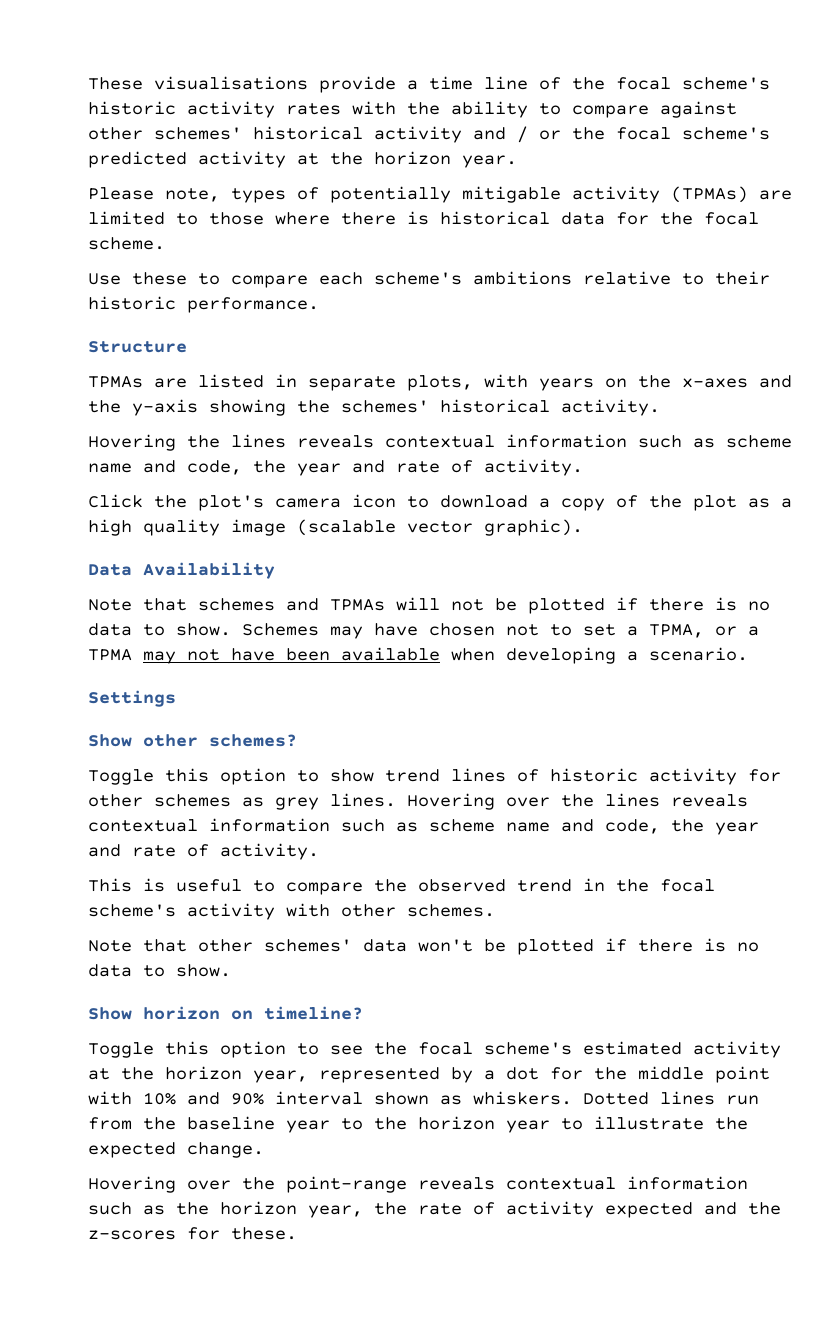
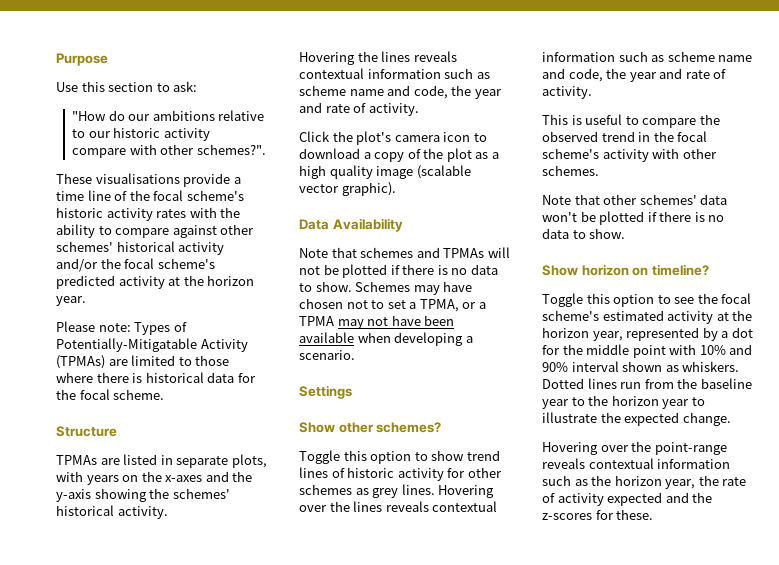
+ Purpose
+ Use this section to ask:
+ "How do our ambitions relative to our historic activity compare with other schemes?".
- These visualisations provide a time line of the focal scheme's historic activity rates with the ability to compare against other schemes' historical activity and / or the focal scheme's predicted activity at the horizon year.
+ These visualisations provide a time line of the focal scheme's historic activity rates with the ability to compare against other schemes' historical activity and/or the focal scheme's predicted activity at the horizon year.
- Please note, types of potentially mitigable activity (TPMAs) are limited to those where there is historical data for the focal scheme.
+ Please note: Types of Potentially-Mitigatable Activity (TPMAs) are limited to those where there is historical data for the focal scheme.
- Use these to compare each scheme's ambitions relative to their historic performance.

